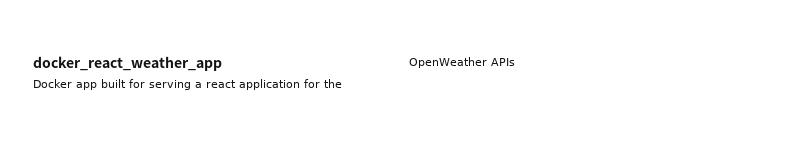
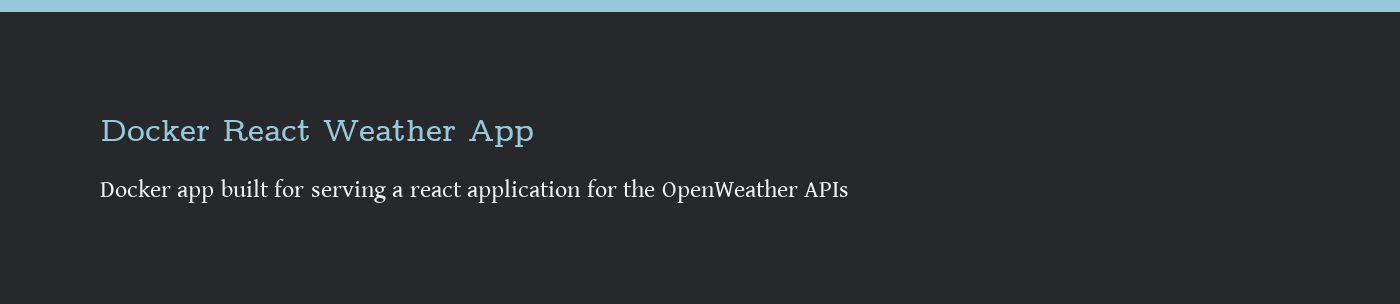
- docker_react_weather_app
+ Docker React Weather App

